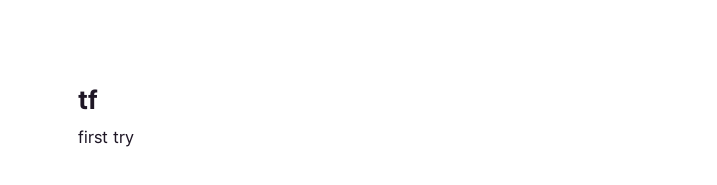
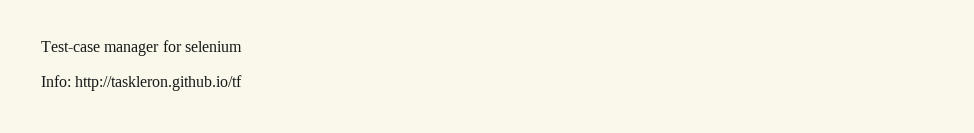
- tf
- first try
+ Test-case manager for selenium
+ Info: http://taskleron.github.io/tf

